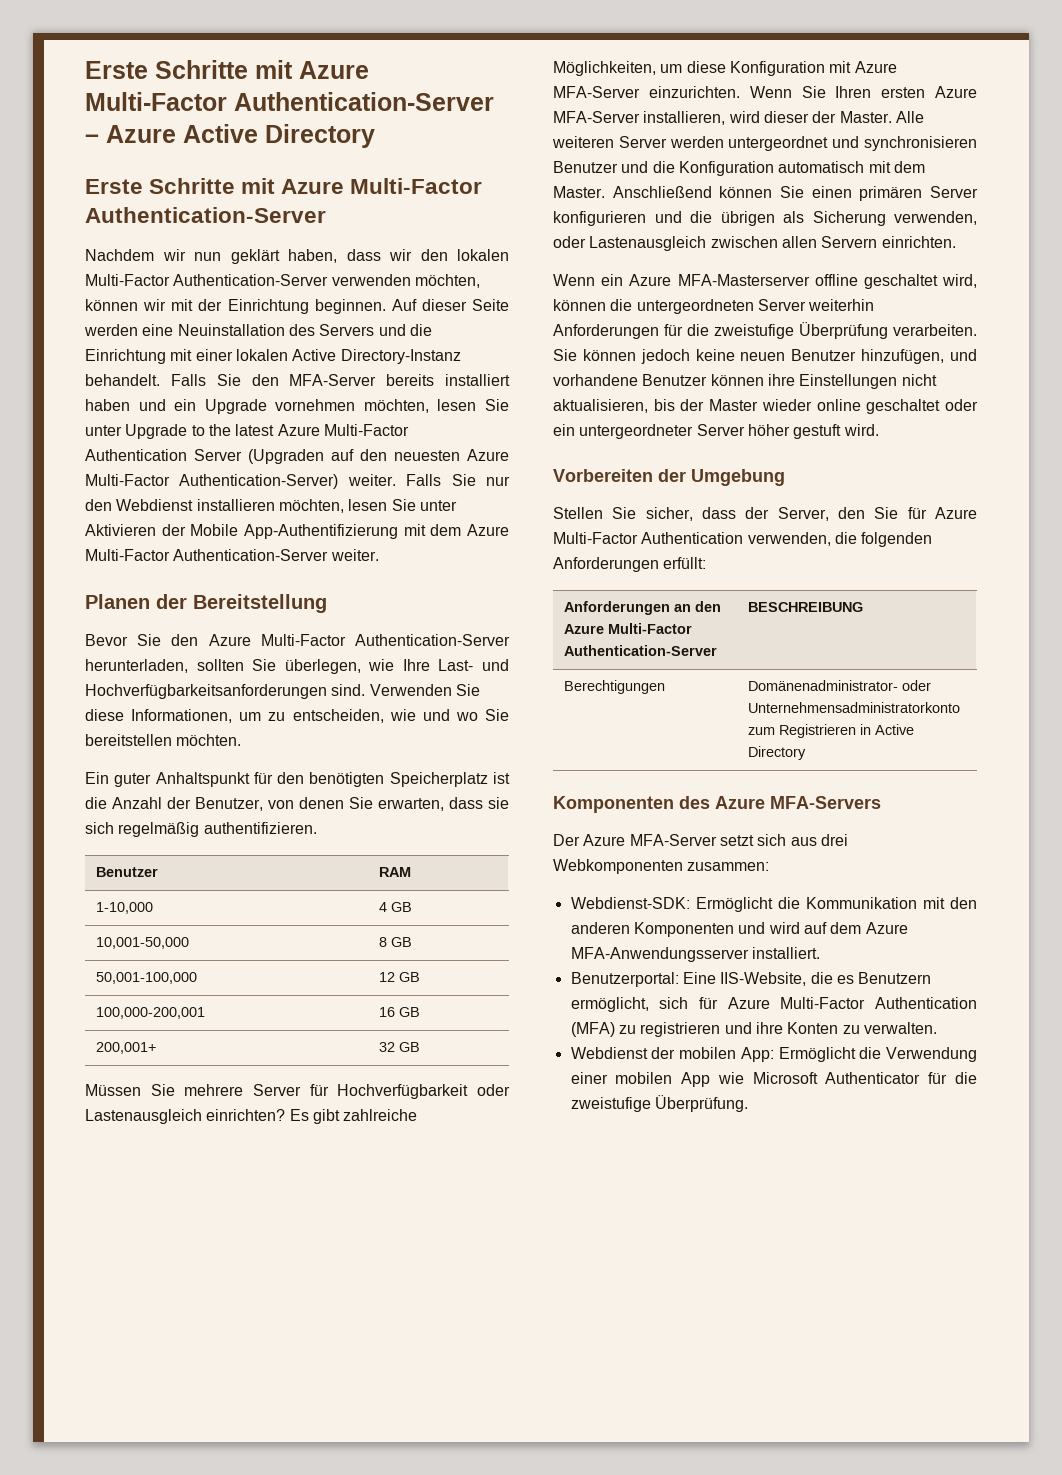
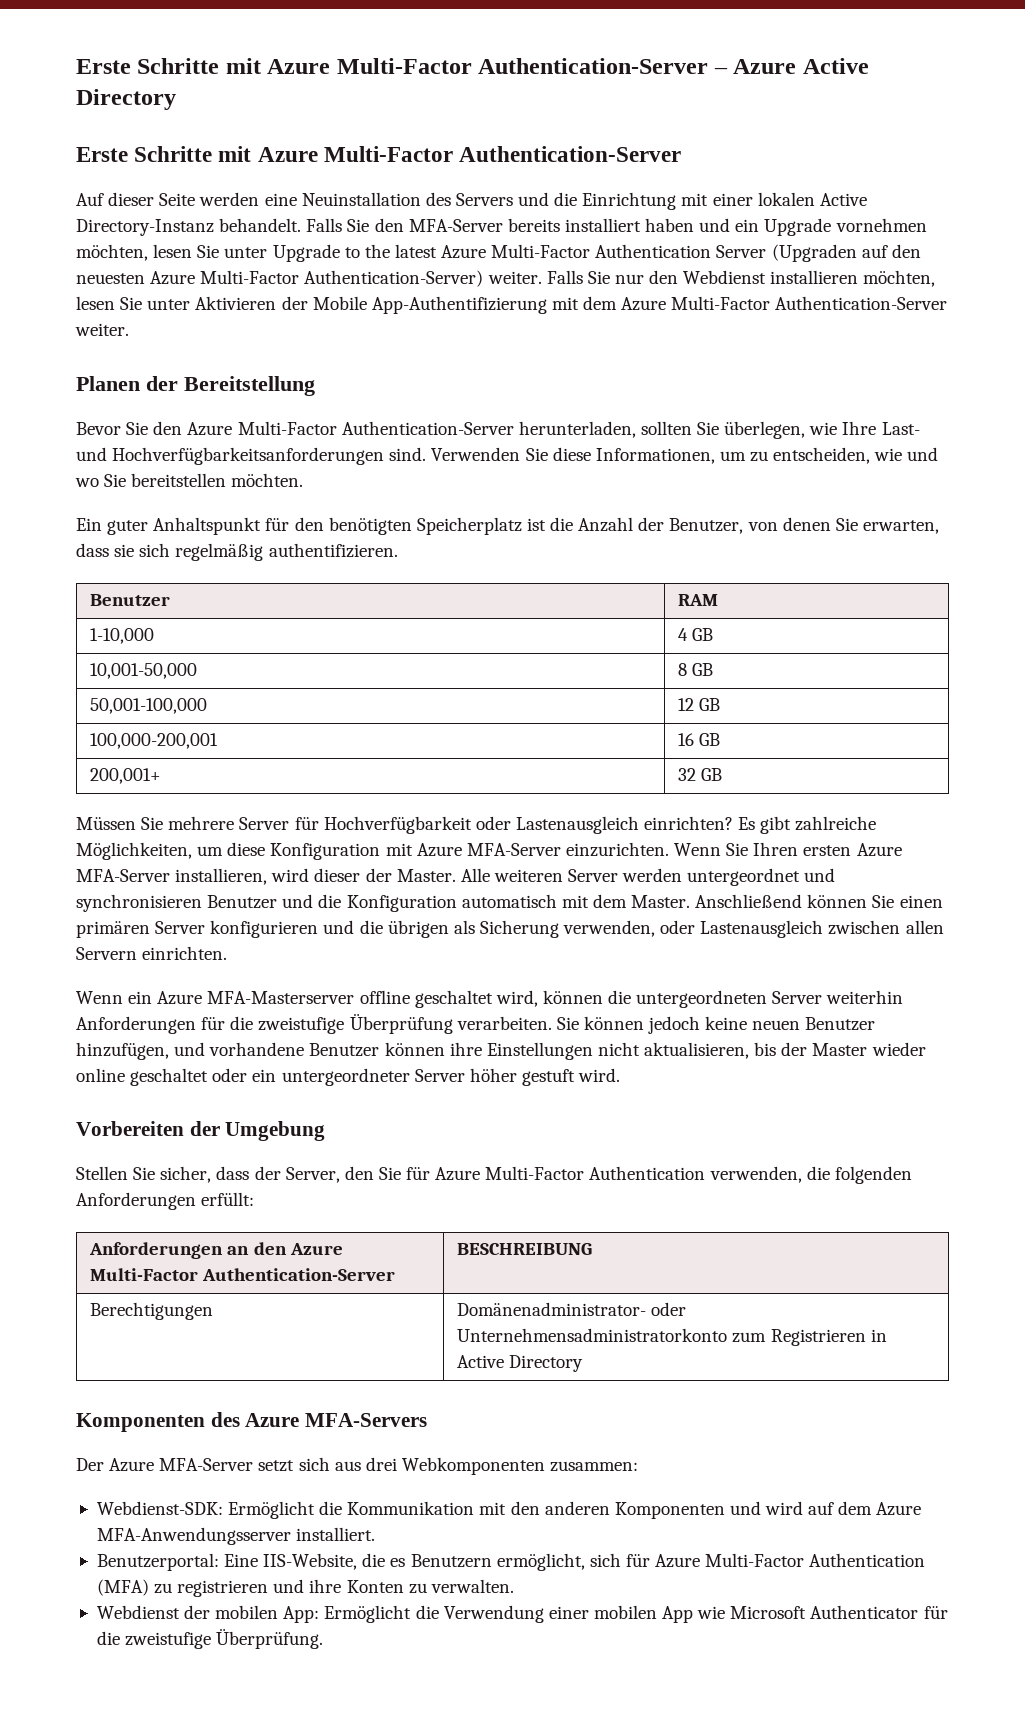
- Nachdem wir nun geklärt haben, dass wir den lokalen Multi-Factor Authentication-Server verwenden möchten, können wir mit der Einrichtung beginnen.

